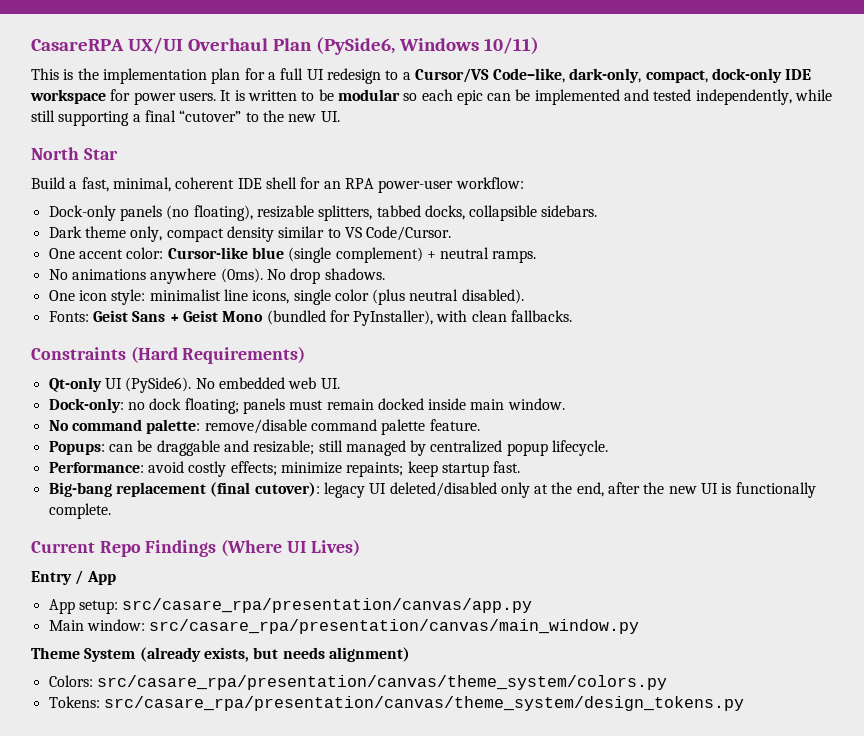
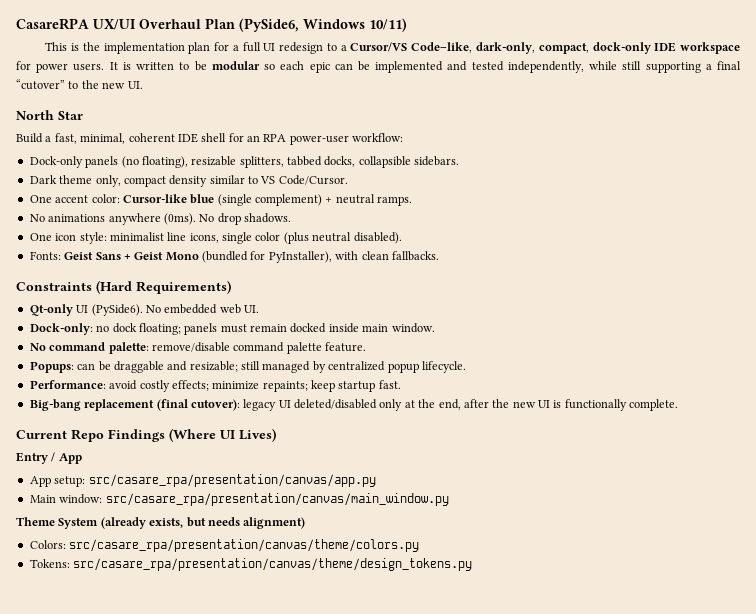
- Colors: src/casare_rpa/presentation/canvas/theme_system/colors.py
+ Colors: src/casare_rpa/presentation/canvas/theme/colors.py
- Tokens: src/casare_rpa/presentation/canvas/theme_system/design_tokens.py
+ Tokens: src/casare_rpa/presentation/canvas/theme/design_tokens.py

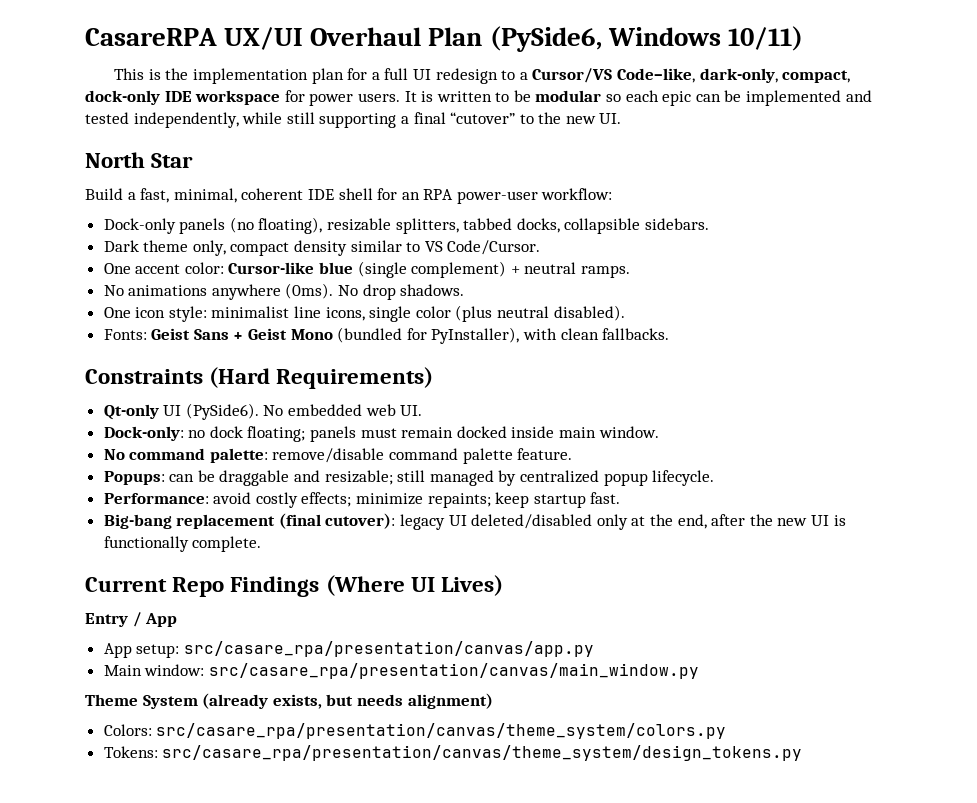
- Colors: src/casare_rpa/presentation/canvas/theme/colors.py
+ Colors: src/casare_rpa/presentation/canvas/theme_system/colors.py
- Tokens: src/casare_rpa/presentation/canvas/theme/design_tokens.py
+ Tokens: src/casare_rpa/presentation/canvas/theme_system/design_tokens.py

